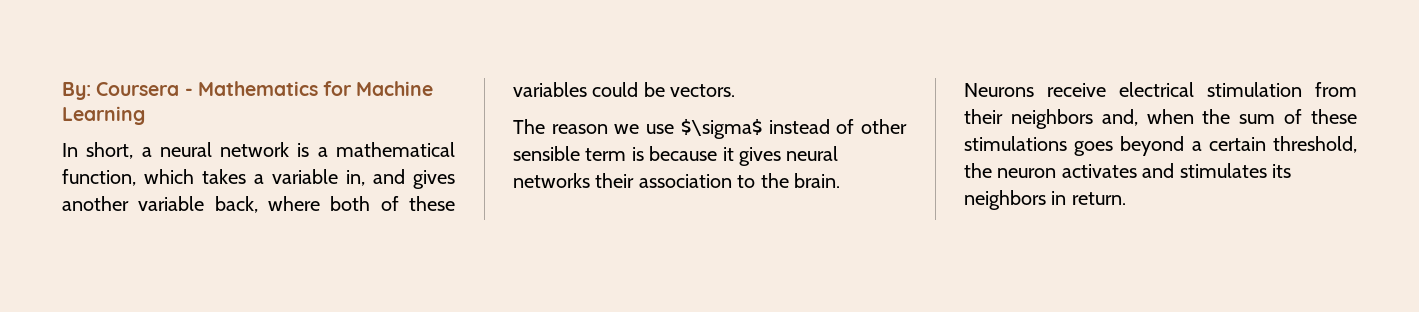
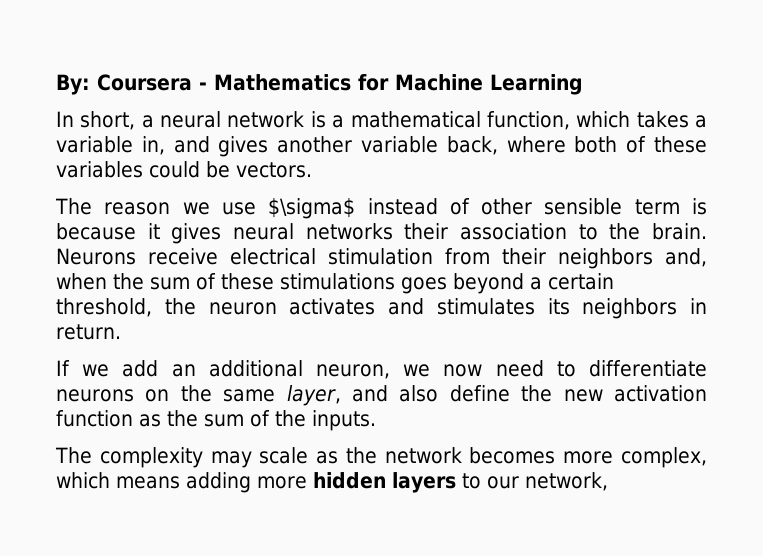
+ If we add an additional neuron, we now need to differentiate neurons on the same layer, and also define the new activation function as the sum of the inputs.
+ The complexity may scale as the network becomes more complex, which means adding more hidden layers to our network,

